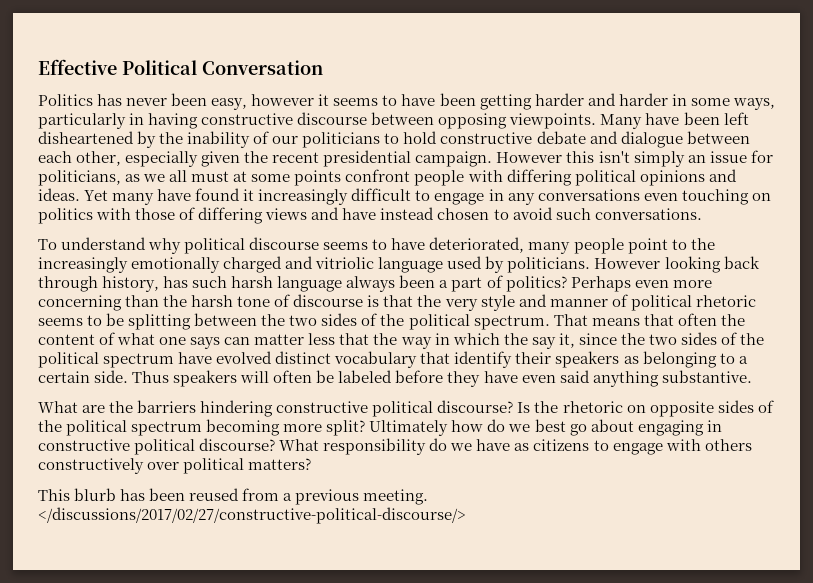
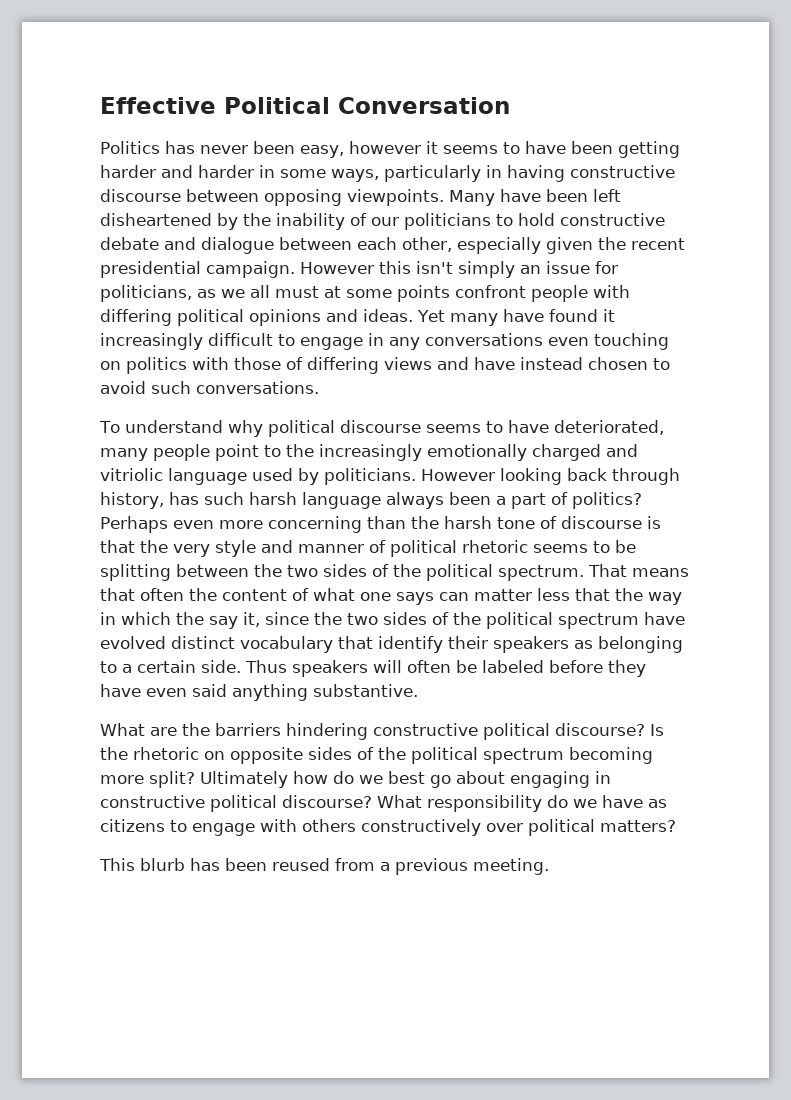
- </discussions/2017/02/27/constructive-political-discourse/>

